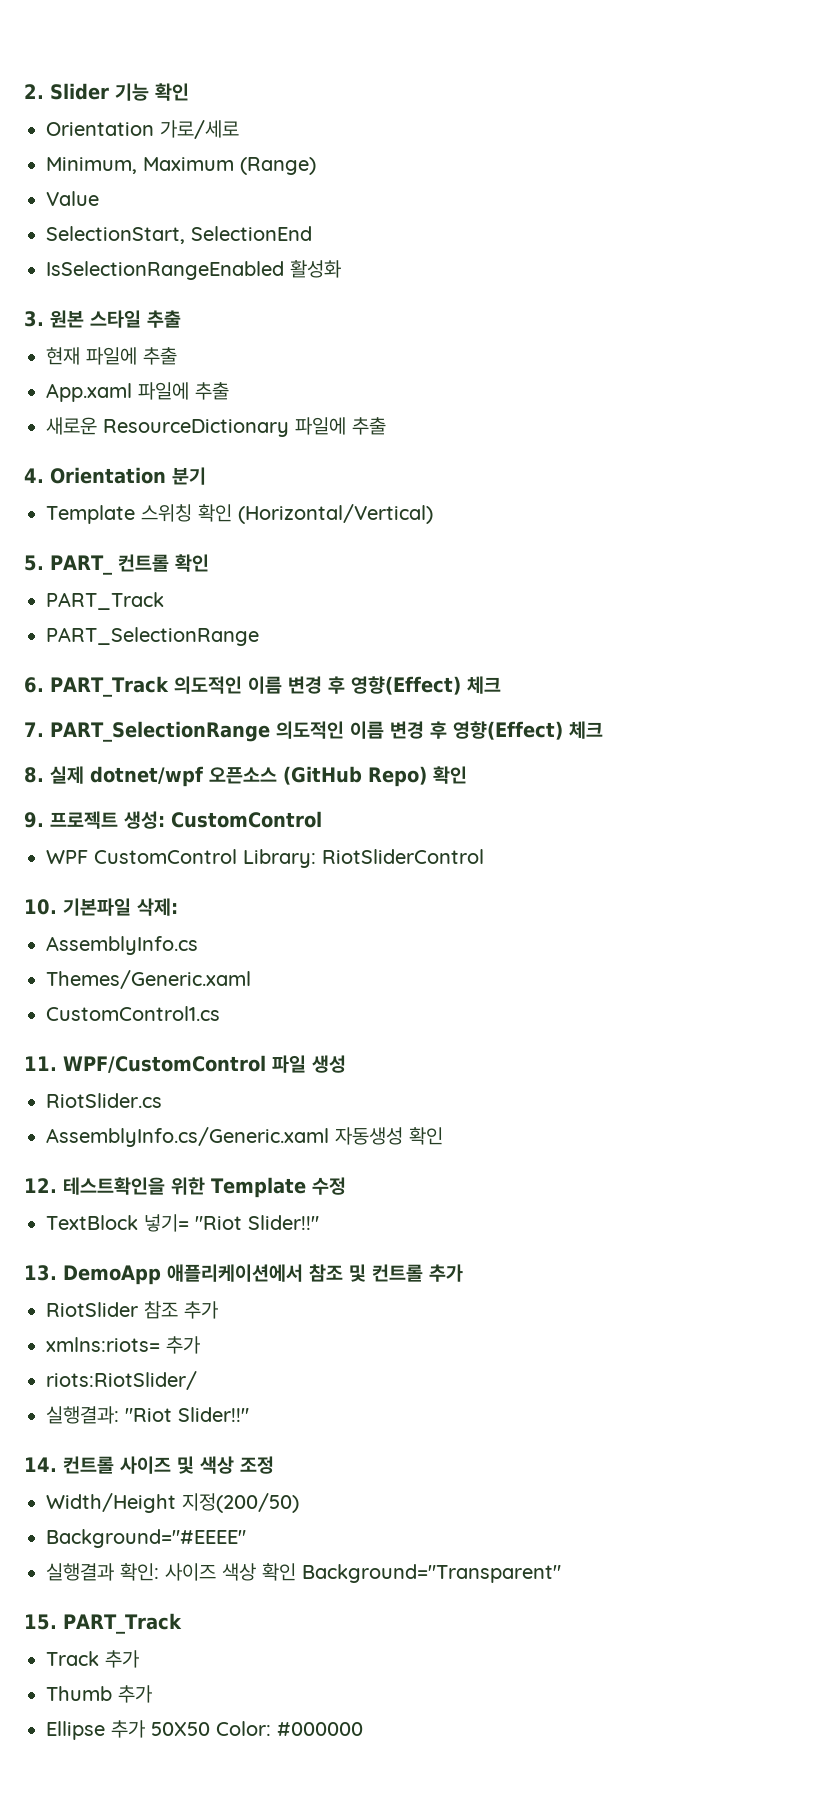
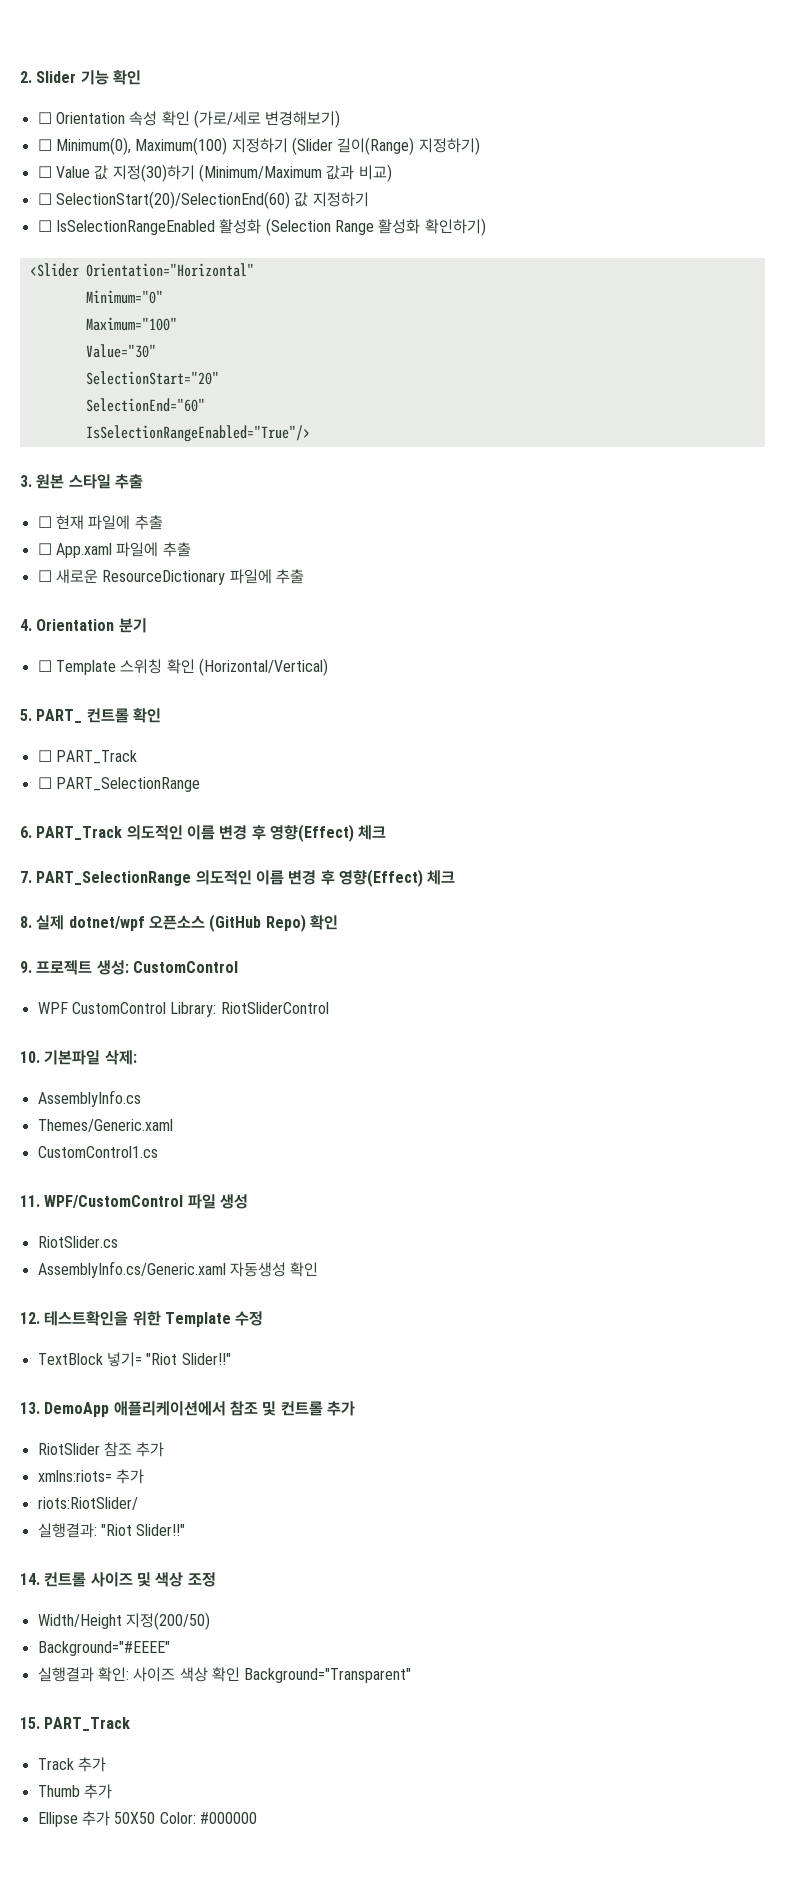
- Orientation 가로/세로
- Minimum, Maximum (Range)
- Value
- SelectionStart, SelectionEnd
- IsSelectionRangeEnabled 활성화
+ ☐ Orientation 속성 확인 (가로/세로 변경해보기)
+ ☐ Minimum(0), Maximum(100) 지정하기 (Slider 길이(Range) 지정하기)
+ ☐ Value 값 지정(30)하기 (Minimum/Maximum 값과 비교)
+ ☐ SelectionStart(20)/SelectionEnd(60) 값 지정하기
+ ☐ IsSelectionRangeEnabled 활성화 (Selection Range 활성화 확인하기)
+ <Slider Orientation="Horizontal"
+ Minimum="0"
+ Maximum="100"
+ Value="30"
+ SelectionStart="20"
+ SelectionEnd="60"
+ IsSelectionRangeEnabled="True"/>
- 현재 파일에 추출
+ ☐ 현재 파일에 추출
- App.xaml 파일에 추출
+ ☐ App.xaml 파일에 추출
- 새로운 ResourceDictionary 파일에 추출
+ ☐ 새로운 ResourceDictionary 파일에 추출
- Template 스위칭 확인 (Horizontal/Vertical)
+ ☐ Template 스위칭 확인 (Horizontal/Vertical)
  5. PART_ 컨트롤 확인
- PART_Track
- PART_SelectionRange
+ ☐ PART_Track
+ ☐ PART_SelectionRange

